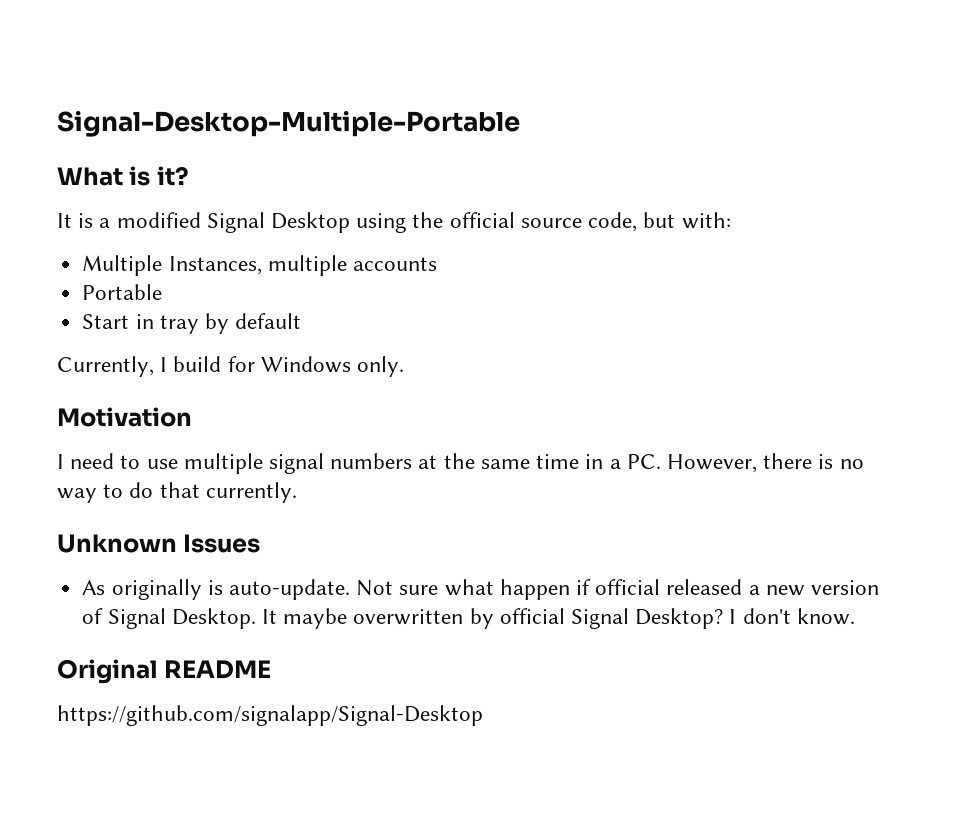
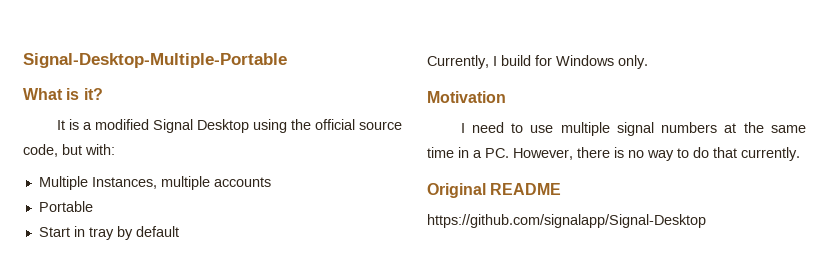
- Unknown Issues
- As originally is auto-update. Not sure what happen if official released a new version of Signal Desktop. It maybe overwritten by official Signal Desktop? I don't know.

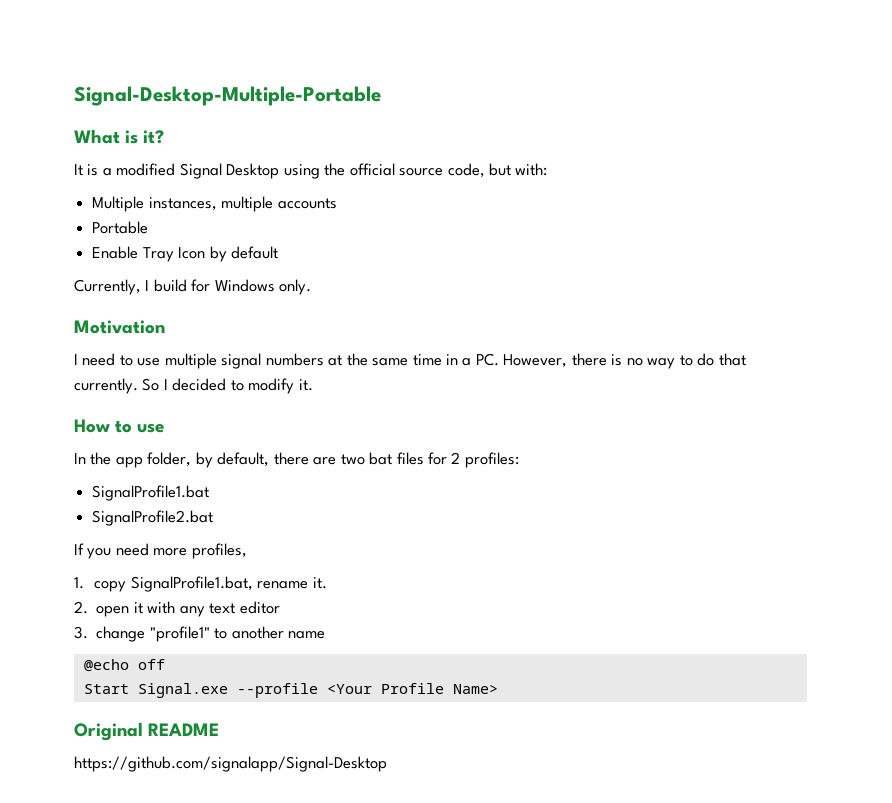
- Multiple Instances, multiple accounts
+ Multiple instances, multiple accounts
- Start in tray by default
+ Enable Tray Icon by default
+ So I decided to modify it.
+ How to use
+ In the app folder, by default, there are two bat files for 2 profiles:
+ SignalProfile1.bat
+ SignalProfile2.bat
+ If you need more profiles,
+ 1. copy SignalProfile1.bat, rename it.
+ 2. open it with any text editor
+ 3. change "profile1" to another name
+ @echo off
+ Start Signal.exe --profile <Your Profile Name>

